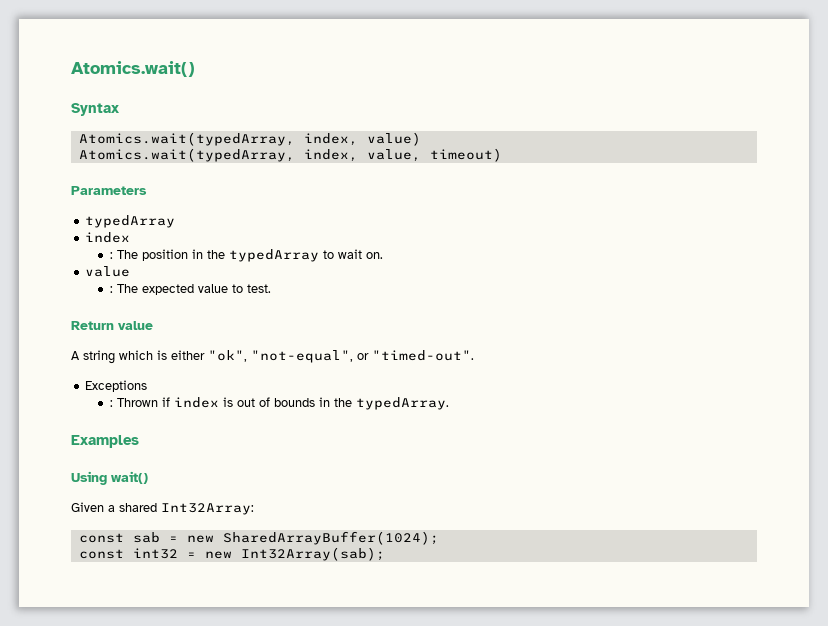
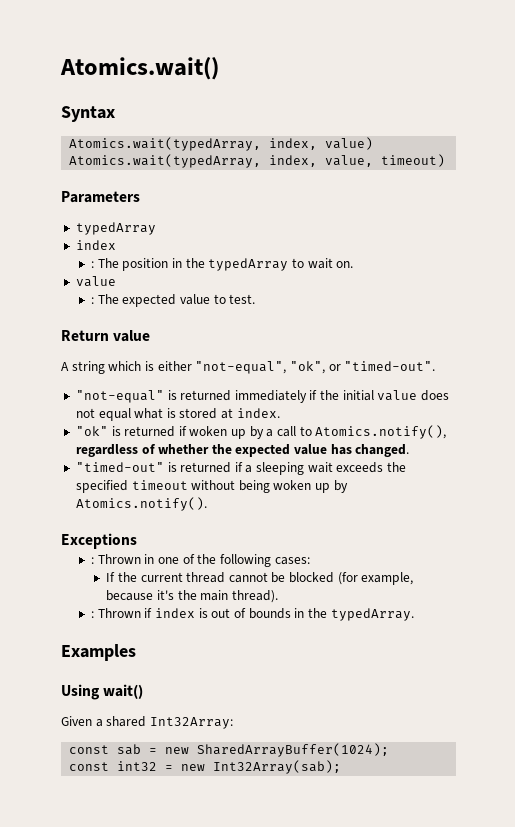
- A string which is either "ok", "not-equal", or "timed-out".
+ A string which is either "not-equal", "ok", or "timed-out".
+ "not-equal" is returned immediately if the initial value does not equal what is stored at index.
+ "ok" is returned if woken up by a call to Atomics.notify(), regardless of whether the expected value has changed.
+ "timed-out" is returned if a sleeping wait exceeds the specified timeout without being woken up by Atomics.notify().
  Exceptions
+ : Thrown in one of the following cases:
+ If the current thread cannot be blocked (for example, because it's the main thread).

